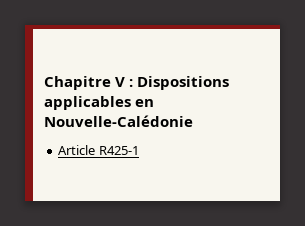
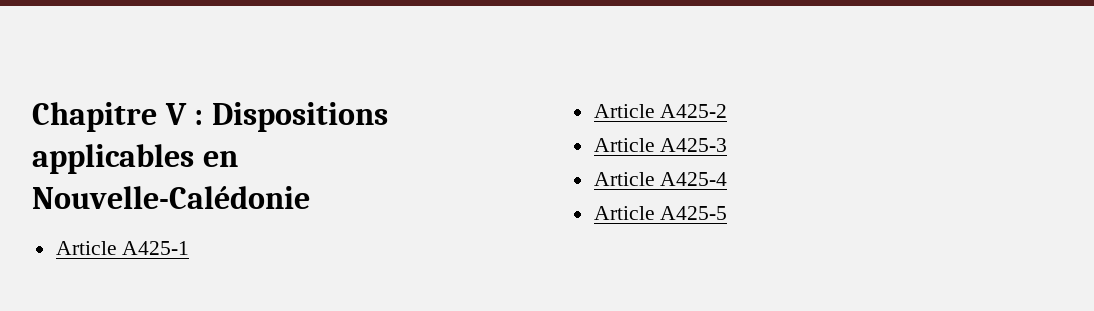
- Article R425-1
+ Article A425-1
+ Article A425-2
+ Article A425-3
+ Article A425-4
+ Article A425-5

